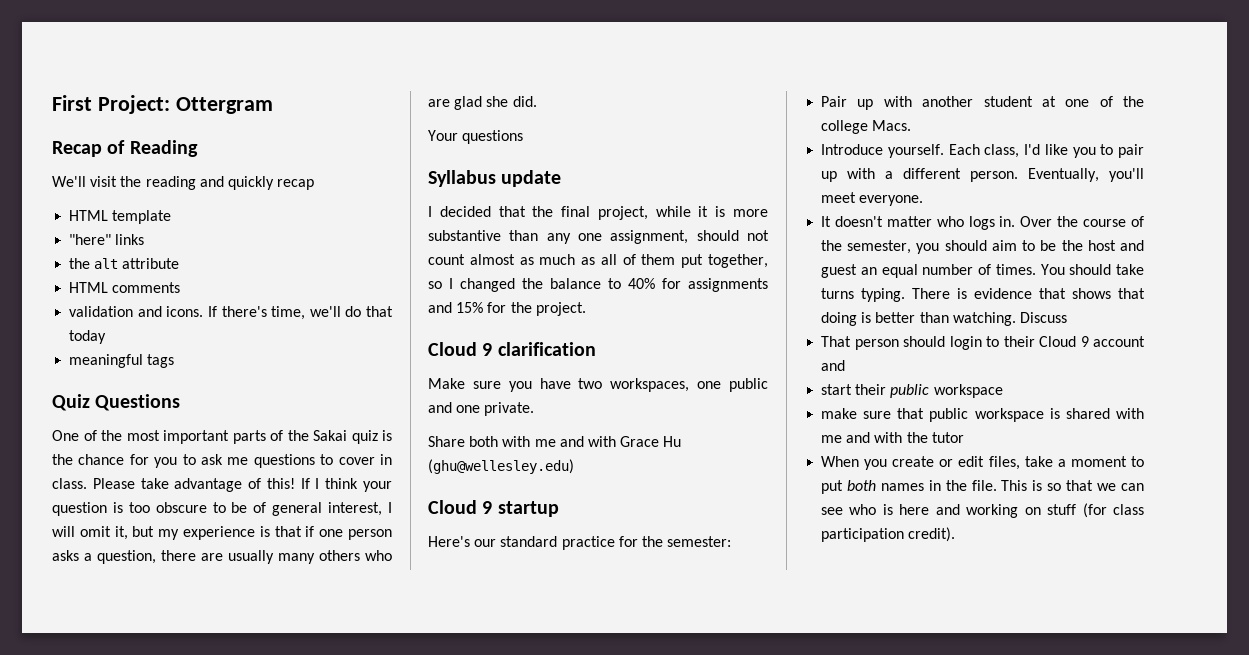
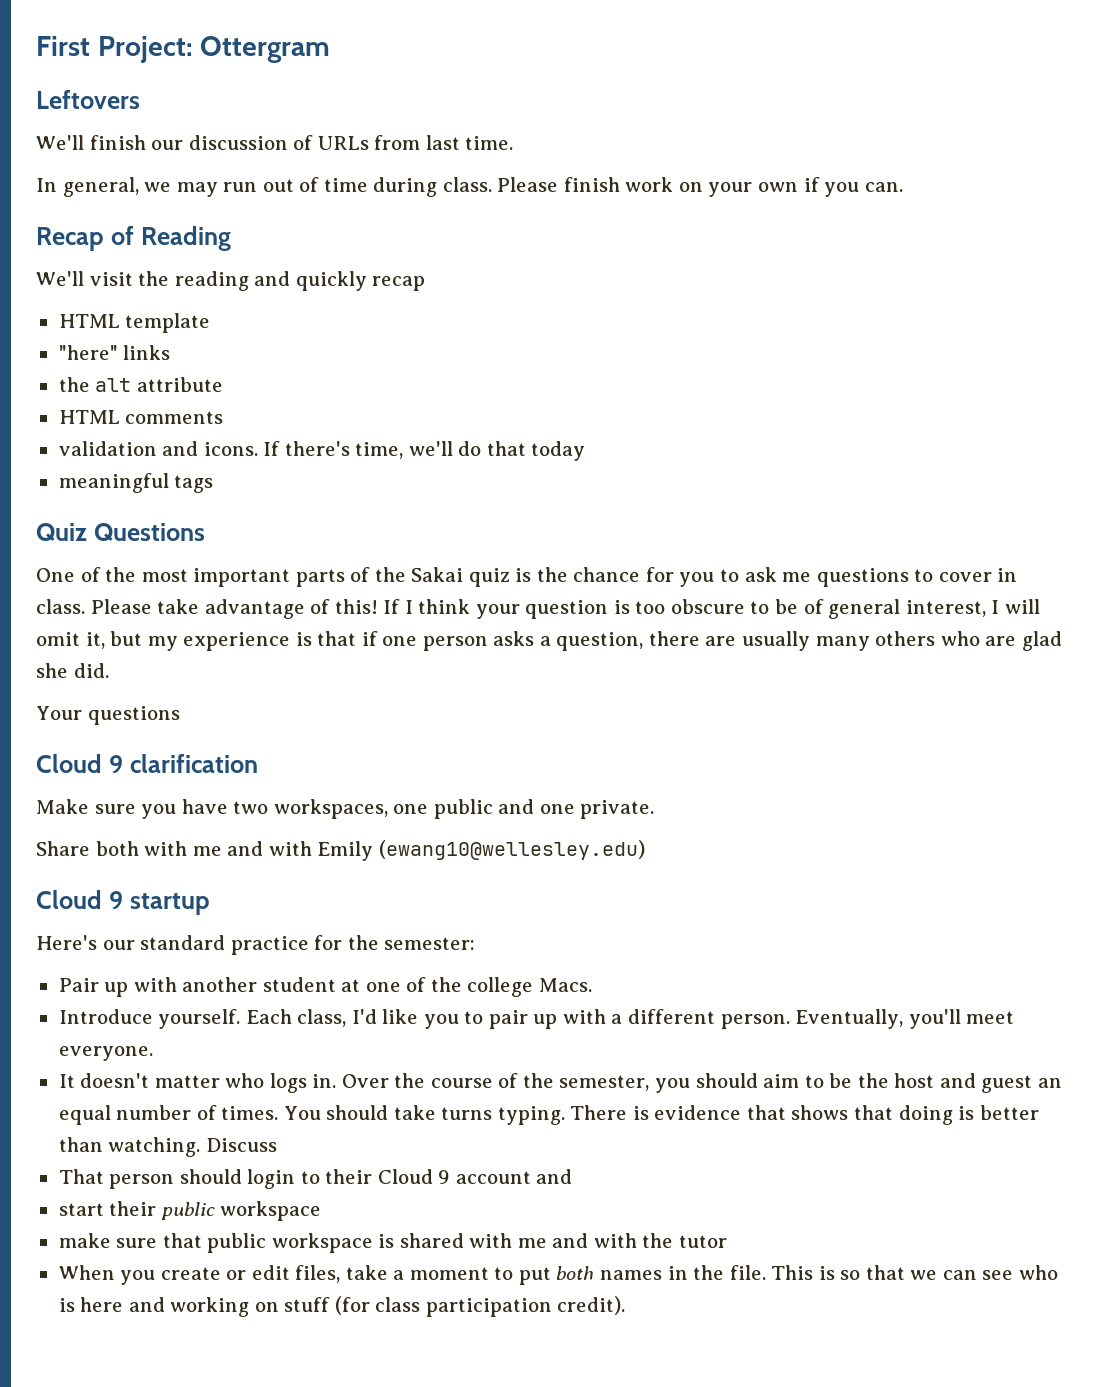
+ Leftovers
+ We'll finish our discussion of URLs from last time.
+ In general, we may run out of time during class. Please finish work on your own if you can.
- Syllabus update
- I decided that the final project, while it is more substantive than any one assignment, should not count almost as much as all of them put together, so I changed the balance to 40% for assignments and 15% for the project.
- Share both with me and with Grace Hu (ghu@wellesley.edu)
+ Share both with me and with Emily (ewang10@wellesley.edu)

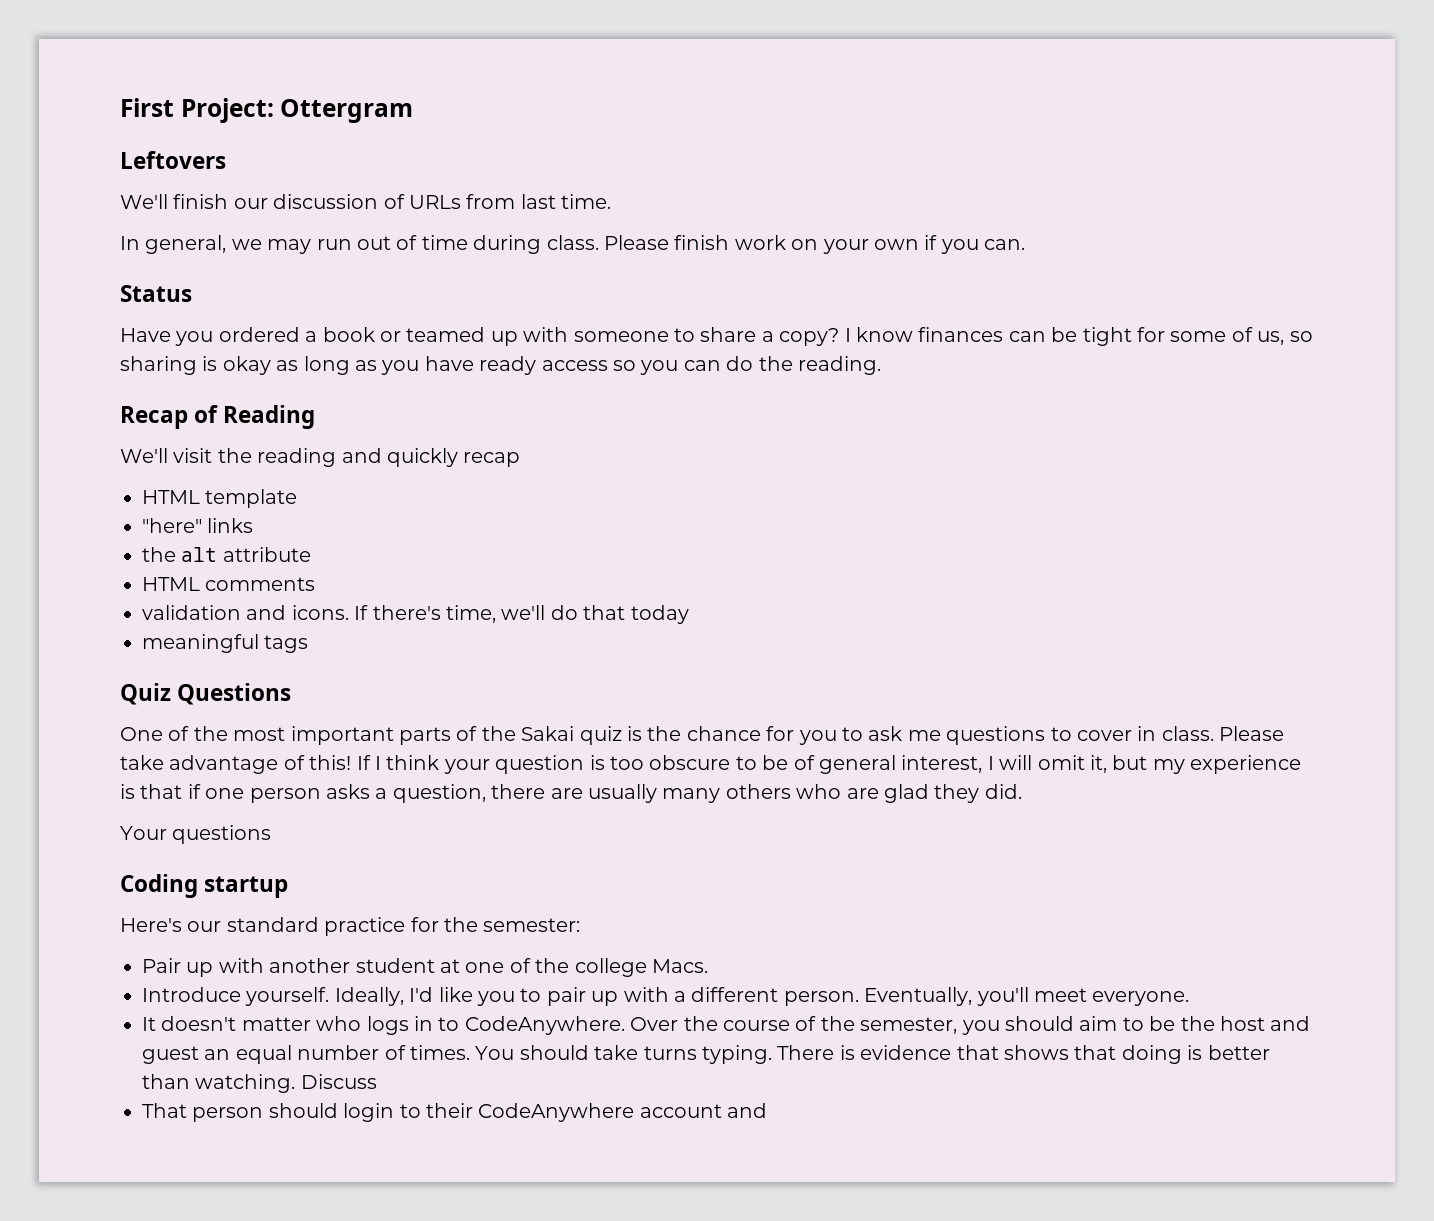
+ Status
+ Have you ordered a book or teamed up with someone to share a copy? I know finances can be tight for some of us, so sharing is okay as long as you have ready access so you can do the reading.
- If I think your question is too obscure to be of general interest, I will omit it, but my experience is that if one person asks a question, there are usually many others who are glad she did.
+ If I think your question is too obscure to be of general interest, I will omit it, but my experience is that if one person asks a question, there are usually many others who are glad they did.
- Cloud 9 clarification
- Make sure you have two workspaces, one public and one private.
- Share both with me and with Emily (ewang10@wellesley.edu)
- Cloud 9 startup
+ Coding startup
- Each class, I'd like you to pair up with a different person.
+ Ideally, I'd like you to pair up with a different person.
- It doesn't matter who logs in.
+ It doesn't matter who logs in to CodeAnywhere.
- That person should login to their Cloud 9 account and
+ That person should login to their CodeAnywhere account and
- start their public workspace
- make sure that public workspace is shared with me and with the tutor
- When you create or edit files, take a moment to put both names in the file. This is so that we can see who is here and working on stuff (for class participation credit).

